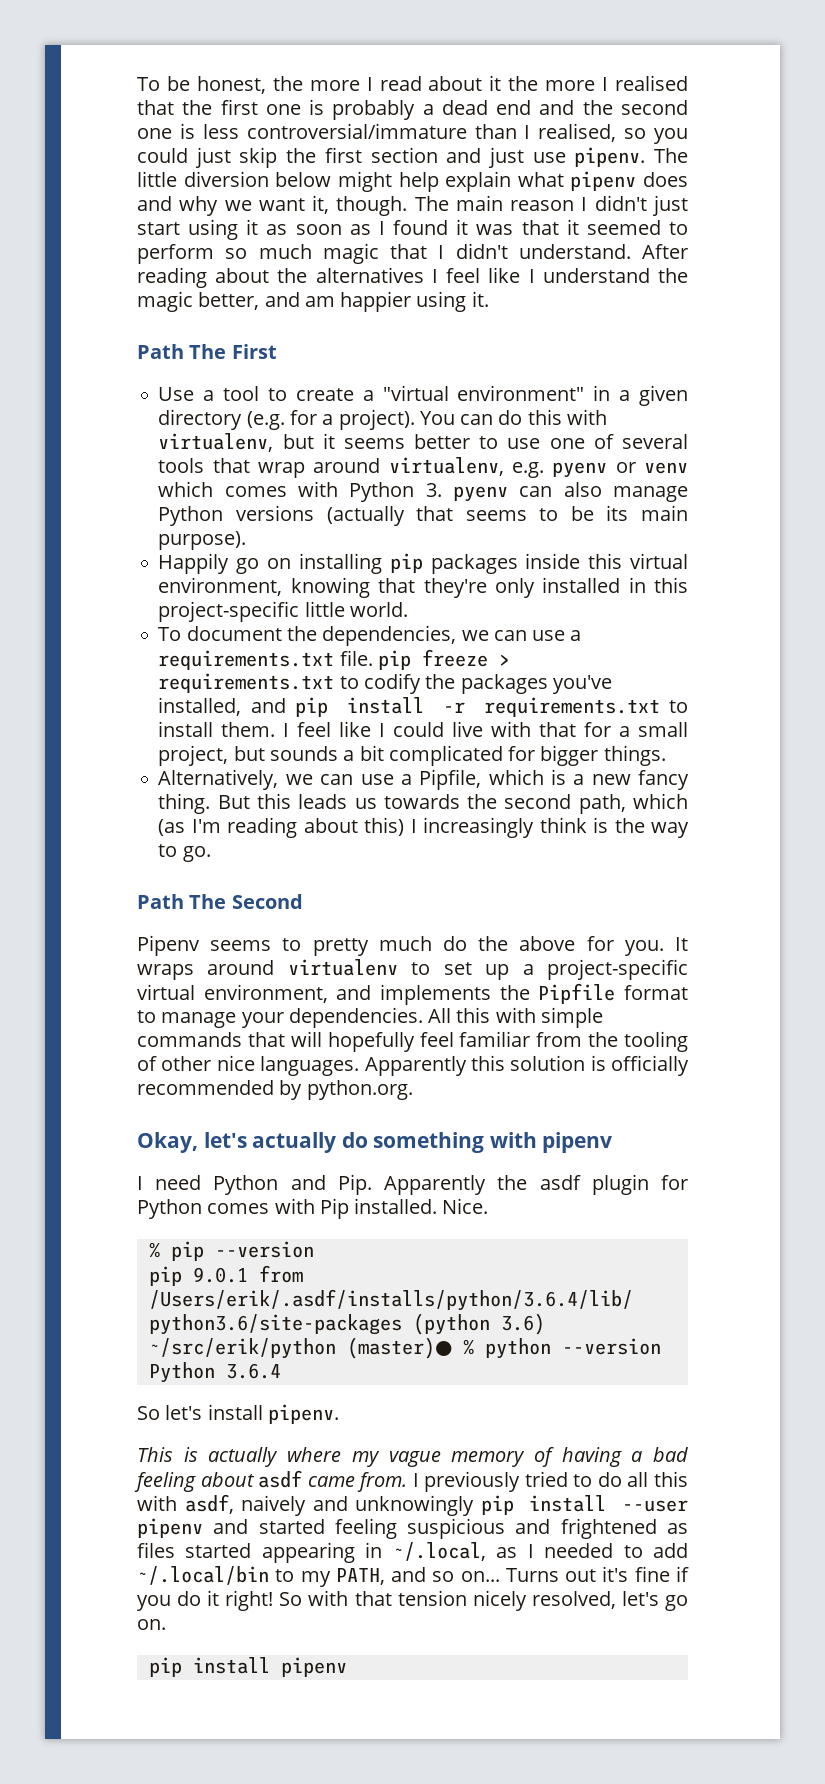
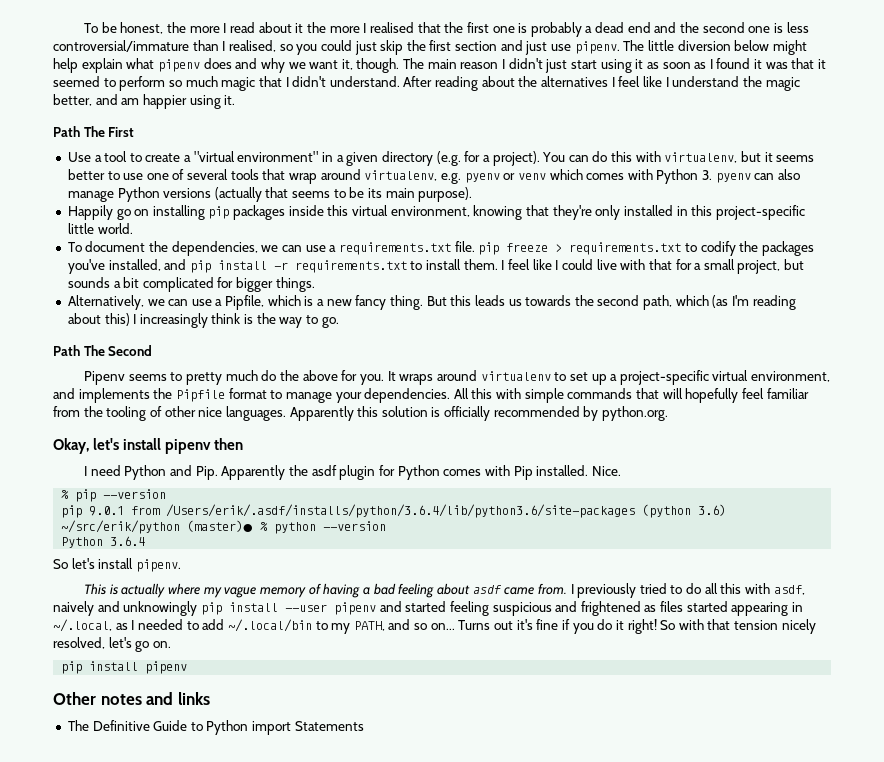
- Okay, let's actually do something with pipenv
+ Okay, let's install pipenv then
+ Other notes and links
+ The Definitive Guide to Python import Statements

